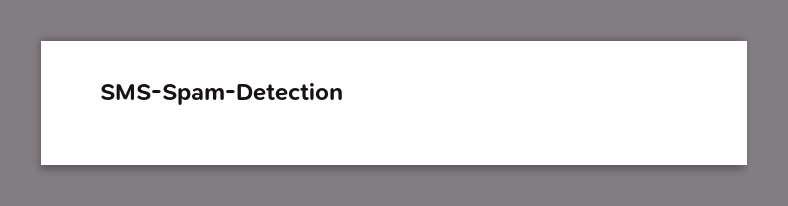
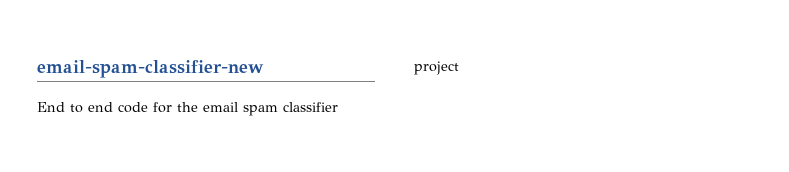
- SMS-Spam-Detection
+ email-spam-classifier-new
+ End to end code for the email spam classifier project

